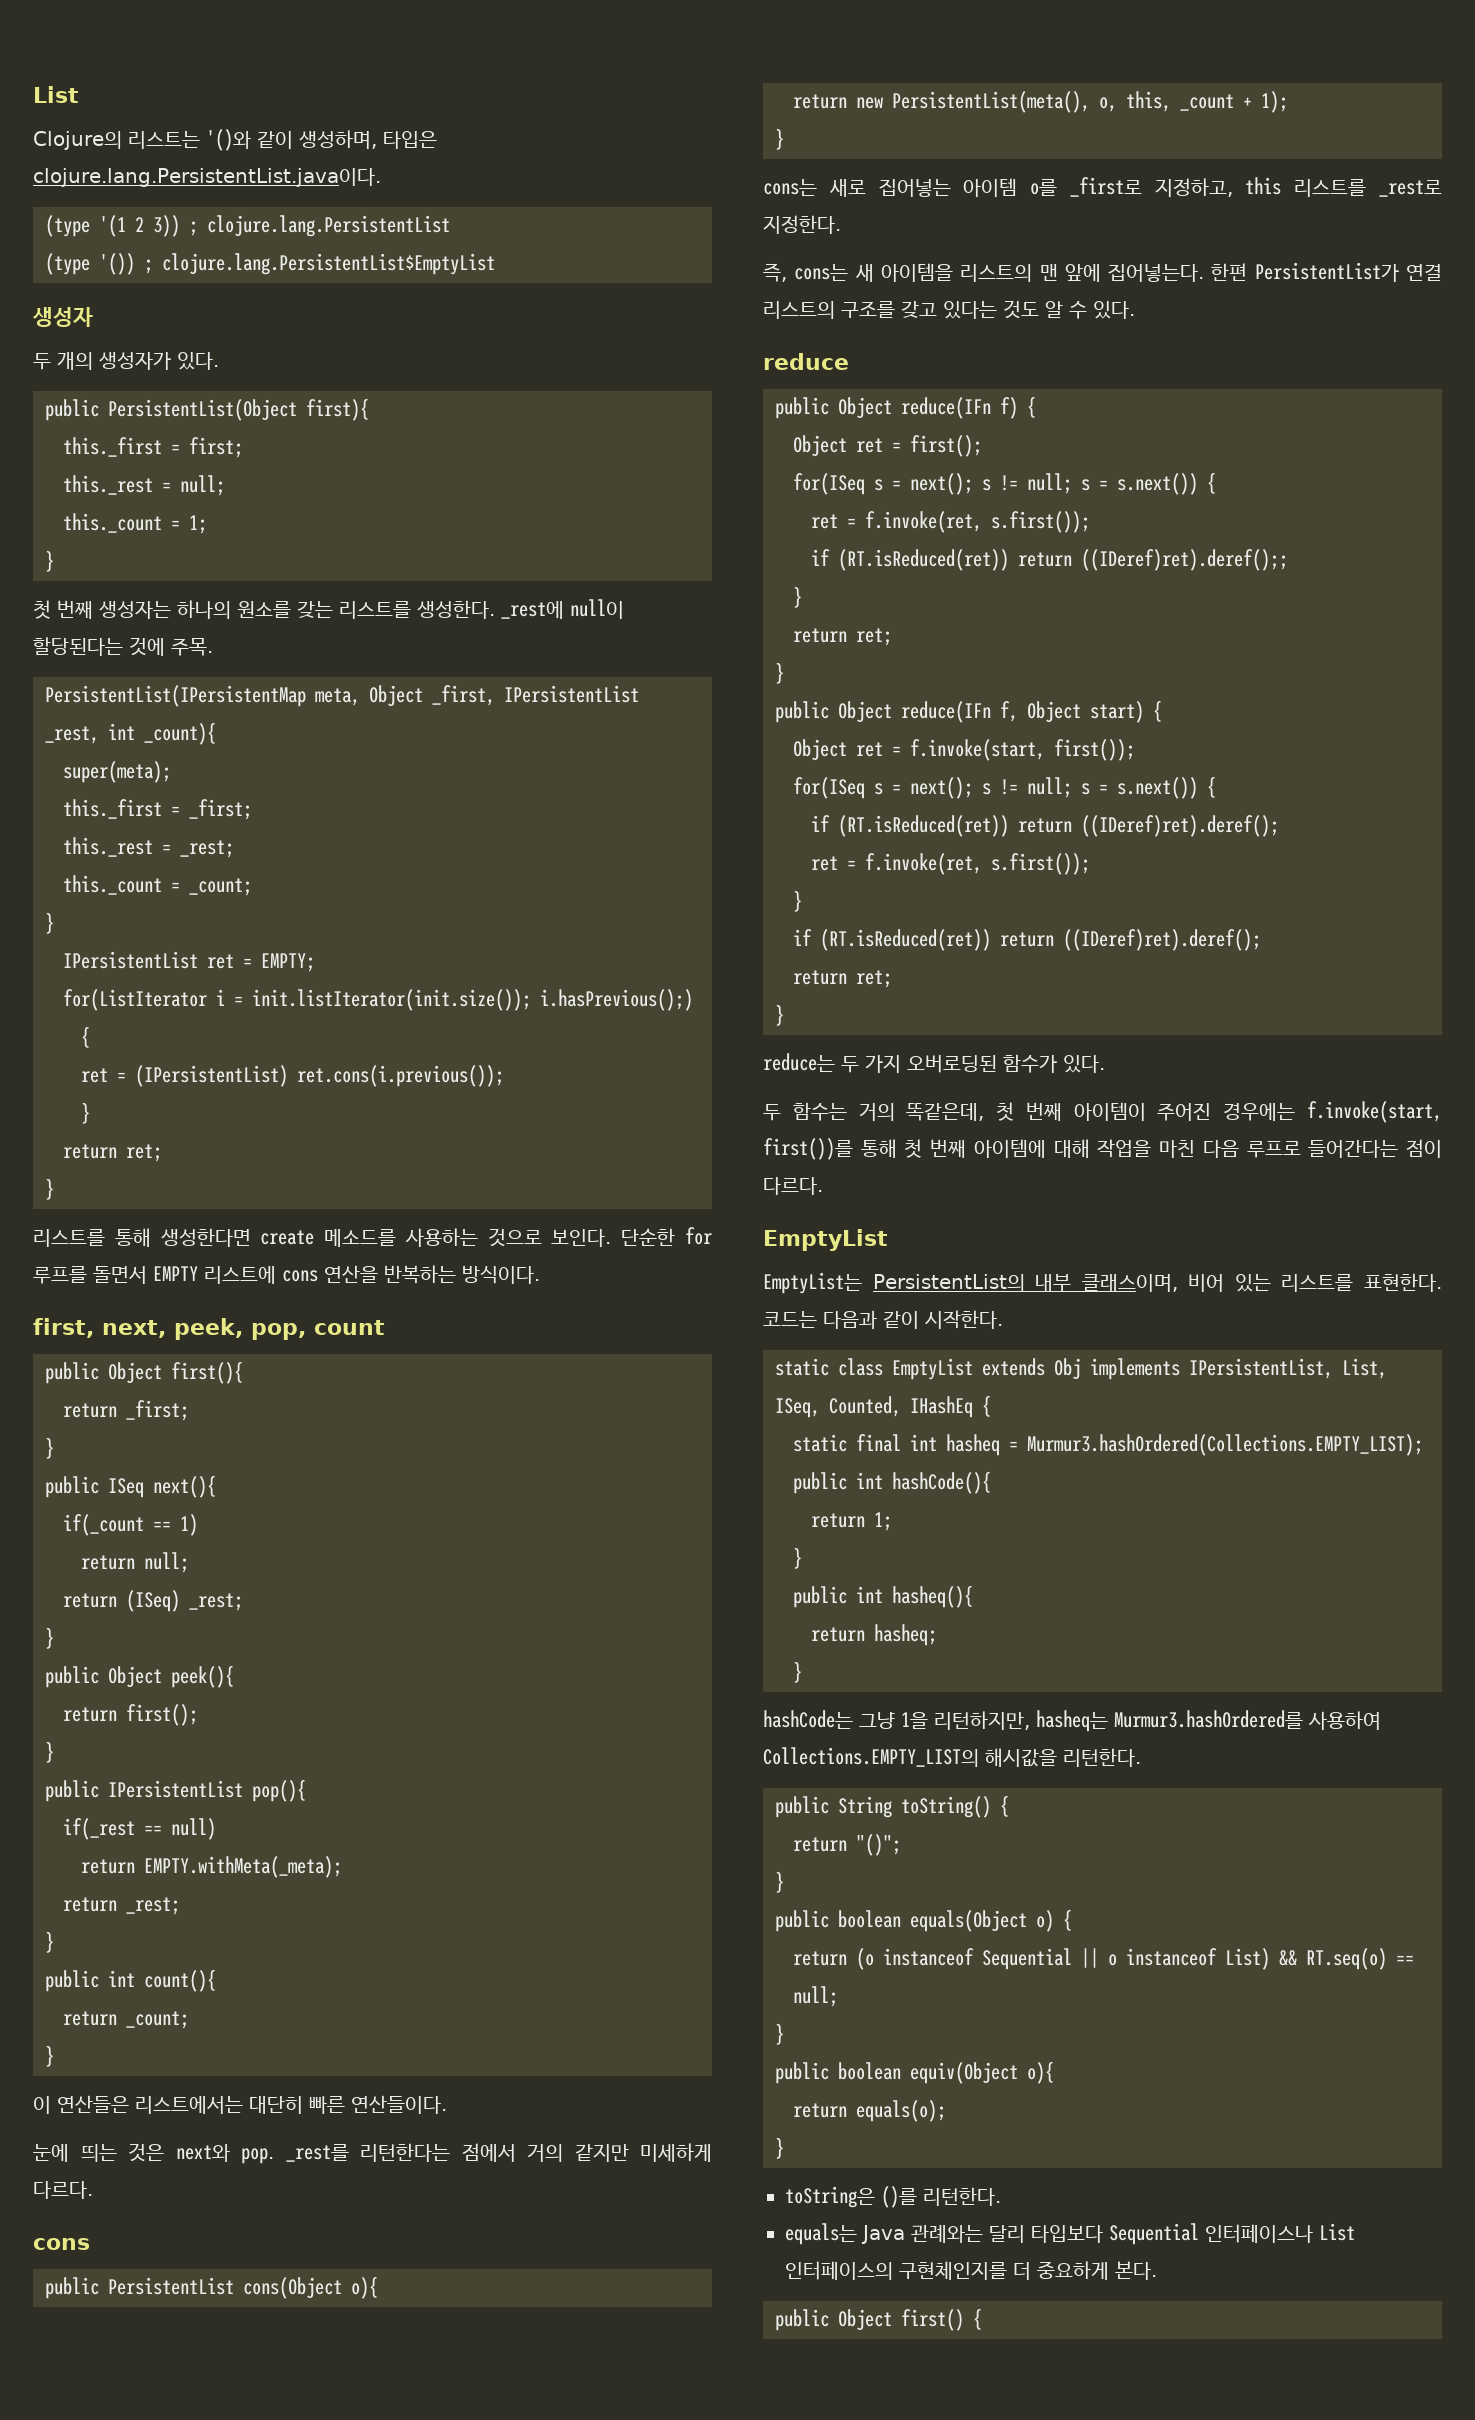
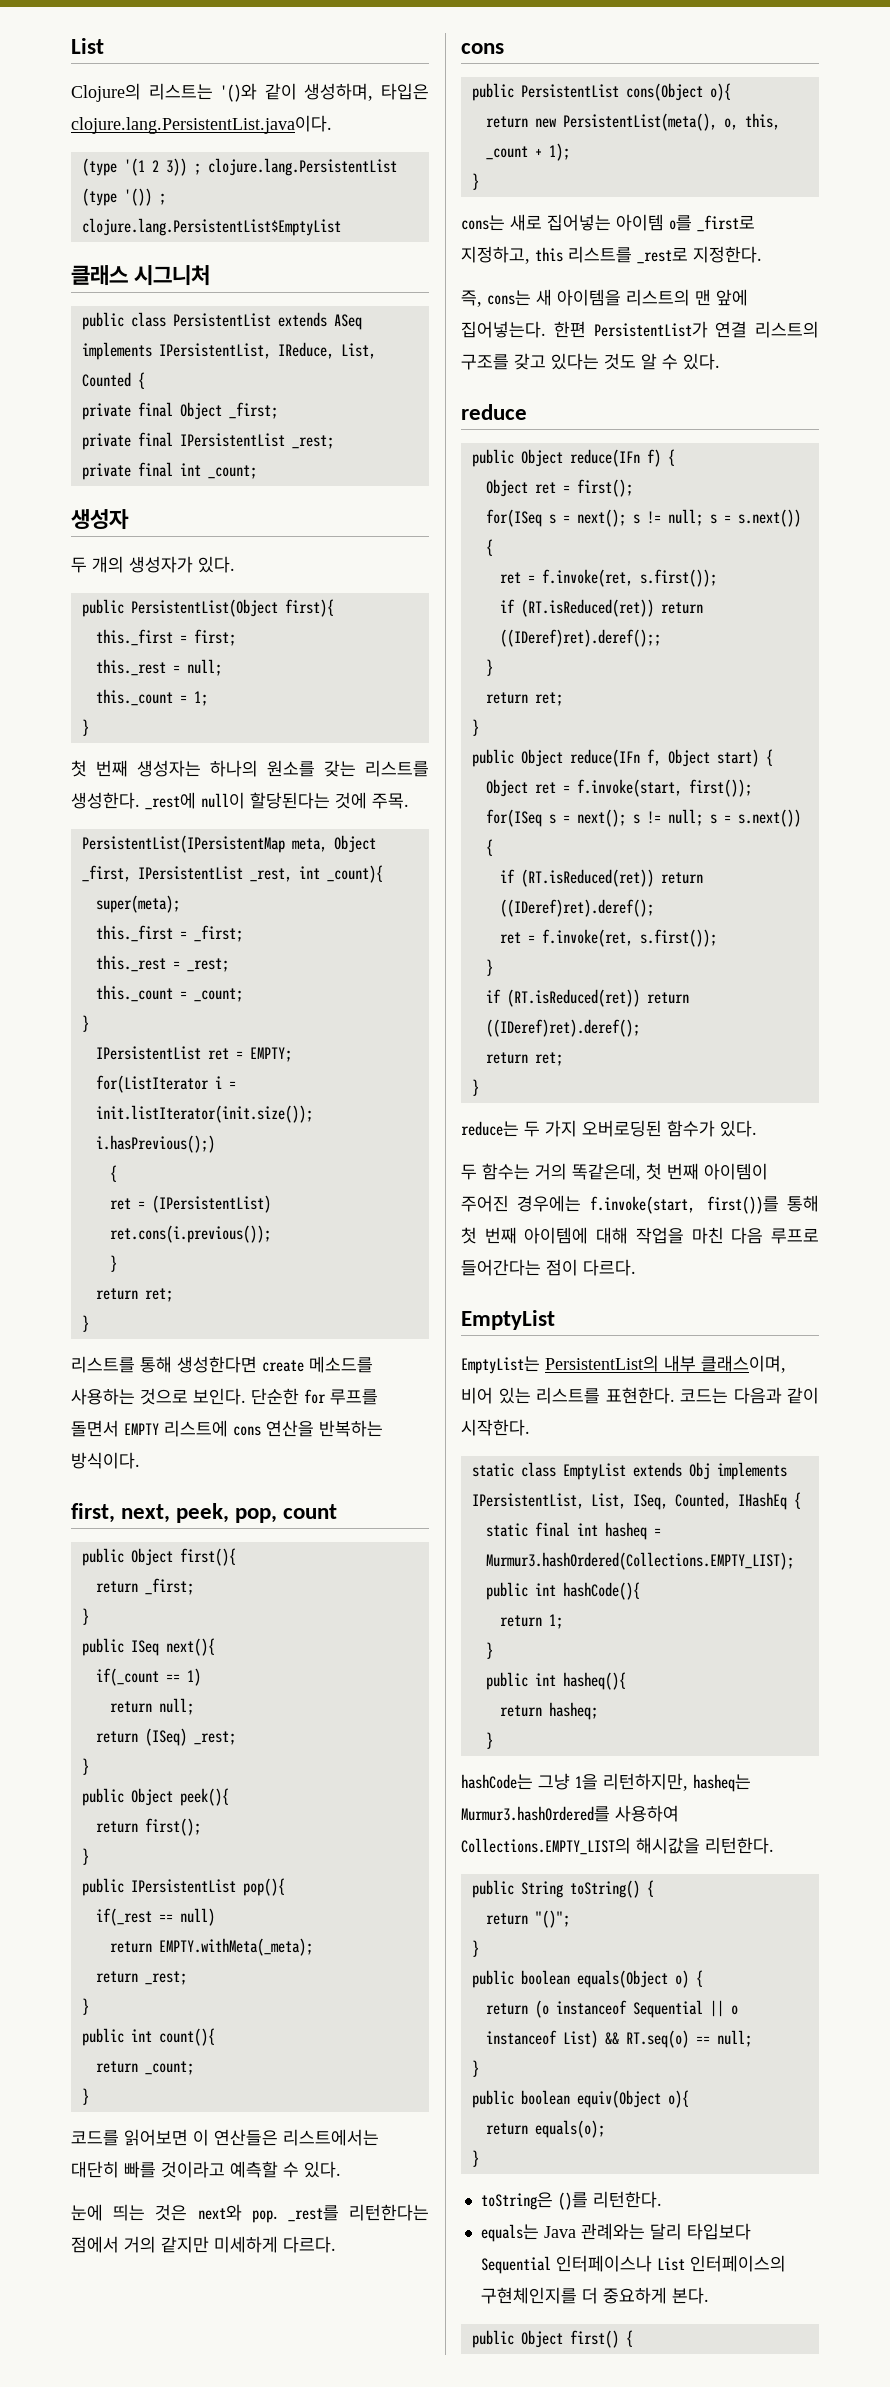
+ 클래스 시그니처
+ public class PersistentList extends ASeq implements IPersistentList, IReduce, List, Counted {
+ private final Object _first;
+ private final IPersistentList _rest;
+ private final int _count;
- 이 연산들은 리스트에서는 대단히 빠른 연산들이다.
+ 코드를 읽어보면 이 연산들은 리스트에서는 대단히 빠를 것이라고 예측할 수 있다.

